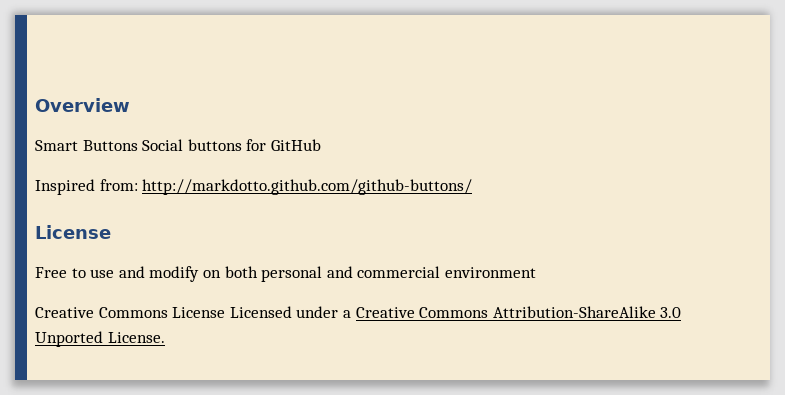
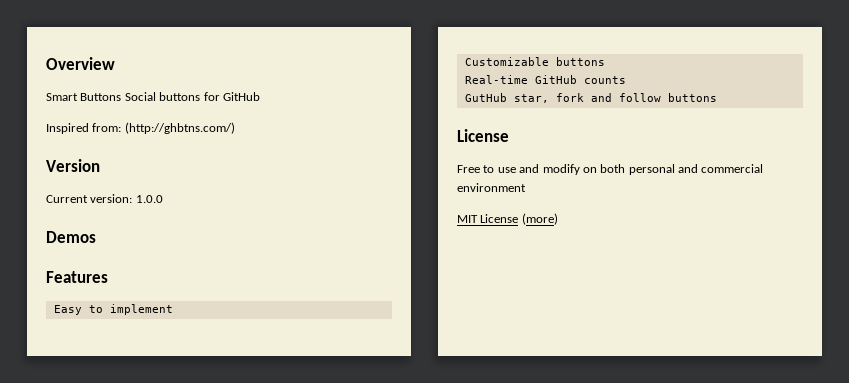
- Inspired from: http://markdotto.github.com/github-buttons/
+ Inspired from: (http://ghbtns.com/)
+ Version
+ Current version: 1.0.0
+ Demos
+ Features
+ Easy to implement
+ Customizable buttons
+ Real-time GitHub counts
+ GutHub star, fork and follow buttons
- Creative Commons License Licensed under a Creative Commons Attribution-ShareAlike 3.0 Unported License.
+ MIT License (more)

